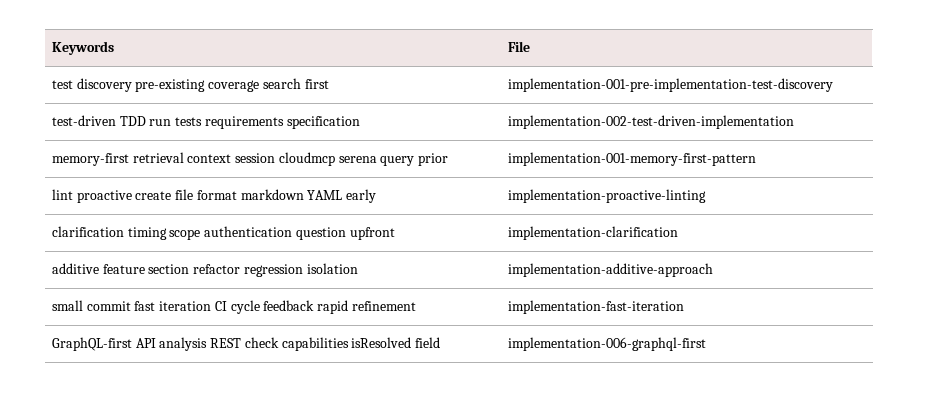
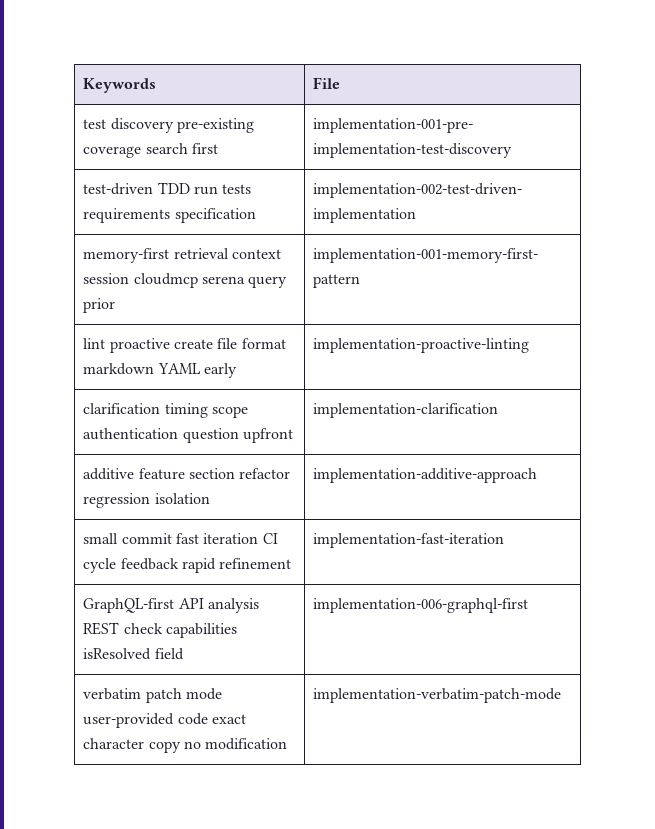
+ verbatim patch mode user-provided code exact character copy no modification | implementation-verbatim-patch-mode

